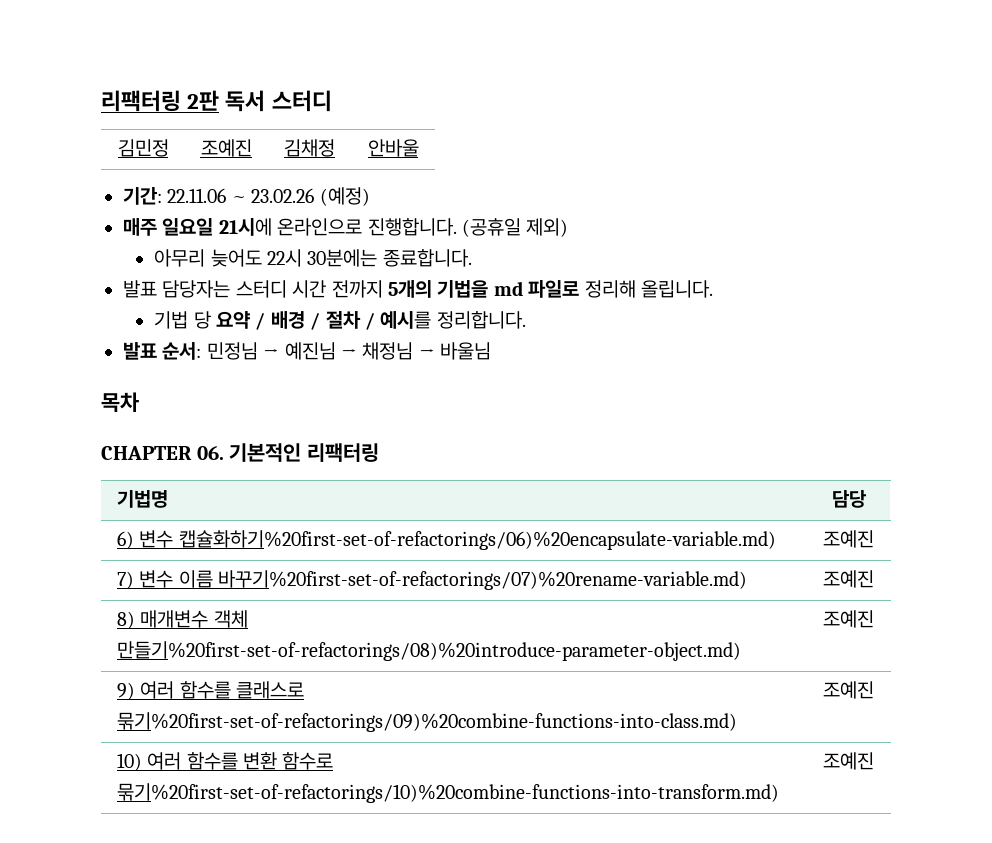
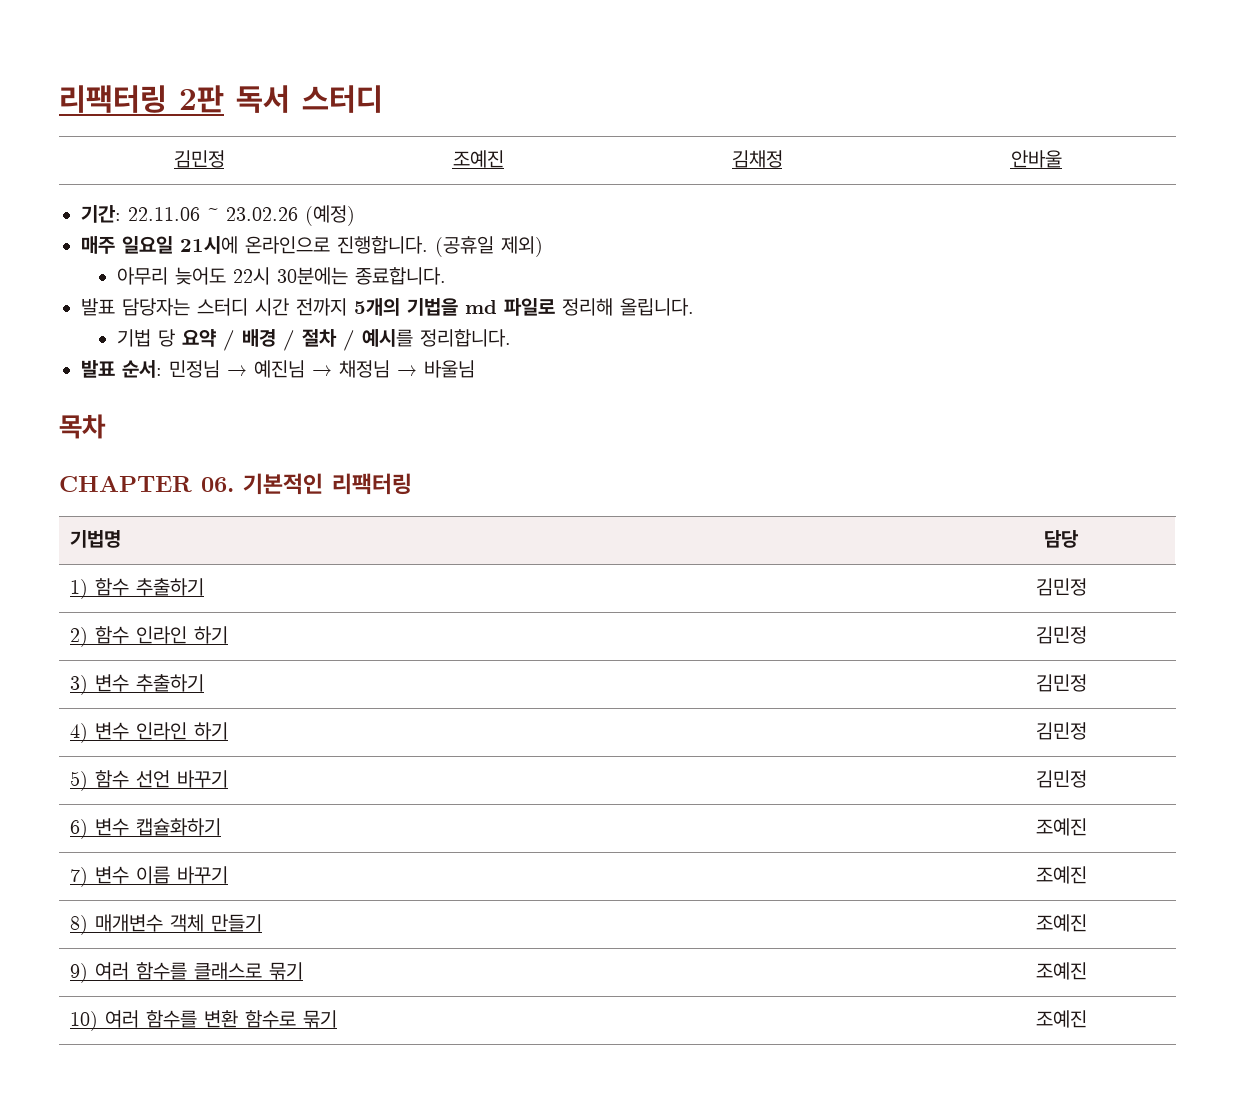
+ 1) 함수 추출하기 | 김민정
+ 2) 함수 인라인 하기 | 김민정
+ 3) 변수 추출하기 | 김민정
+ 4) 변수 인라인 하기 | 김민정
+ 5) 함수 선언 바꾸기 | 김민정
- 6) 변수 캡슐화하기%20first-set-of-refactorings/06)%20encapsulate-variable.md) | 조예진
+ 6) 변수 캡슐화하기 | 조예진
- 7) 변수 이름 바꾸기%20first-set-of-refactorings/07)%20rename-variable.md) | 조예진
+ 7) 변수 이름 바꾸기 | 조예진
- 8) 매개변수 객체 만들기%20first-set-of-refactorings/08)%20introduce-parameter-object.md) | 조예진
+ 8) 매개변수 객체 만들기 | 조예진
- 9) 여러 함수를 클래스로 묶기%20first-set-of-refactorings/09)%20combine-functions-into-class.md) | 조예진
+ 9) 여러 함수를 클래스로 묶기 | 조예진
- 10) 여러 함수를 변환 함수로 묶기%20first-set-of-refactorings/10)%20combine-functions-into-transform.md) | 조예진
+ 10) 여러 함수를 변환 함수로 묶기 | 조예진

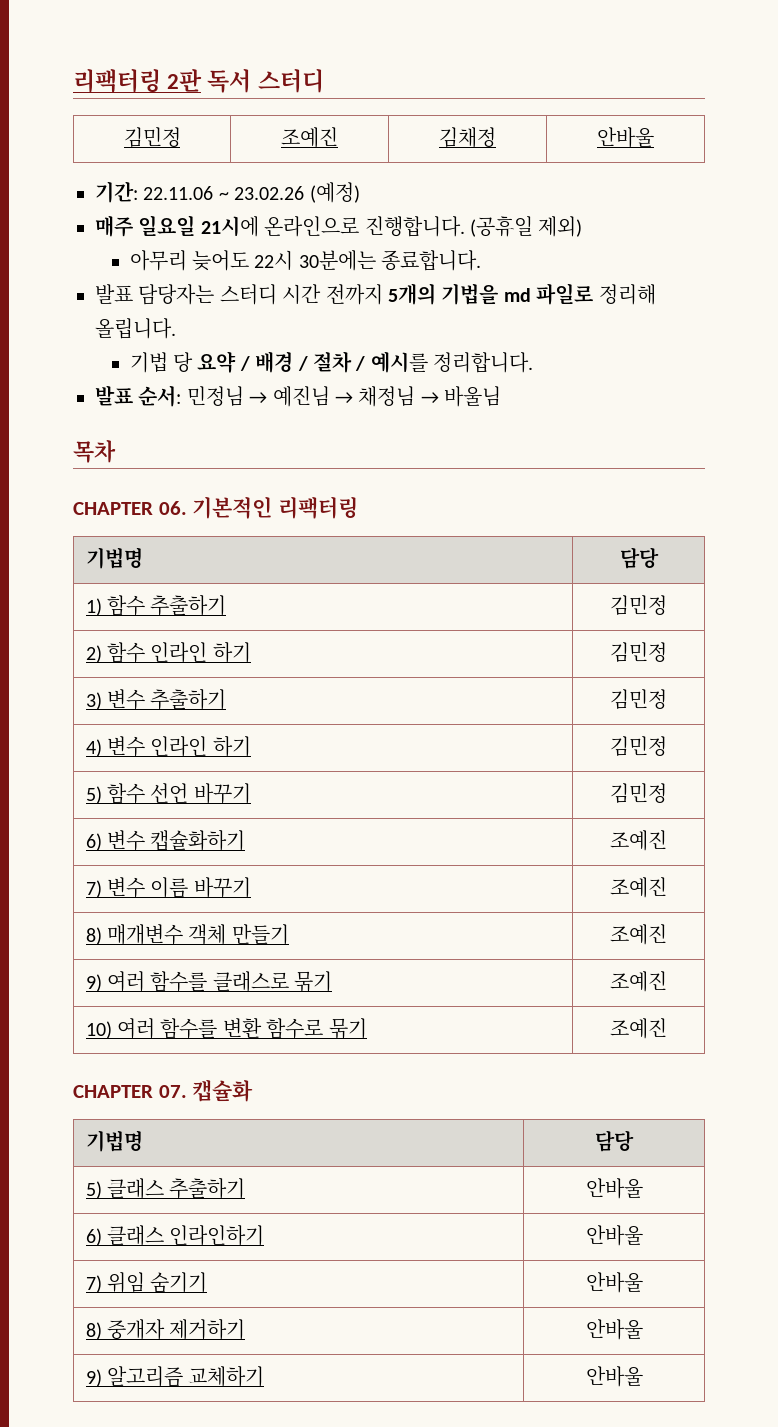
+ CHAPTER 07. 캡슐화
+ 기법명 | 담당
+ 5) 클래스 추출하기 | 안바울
+ 6) 클래스 인라인하기 | 안바울
+ 7) 위임 숨기기 | 안바울
+ 8) 중개자 제거하기 | 안바울
+ 9) 알고리즘 교체하기 | 안바울

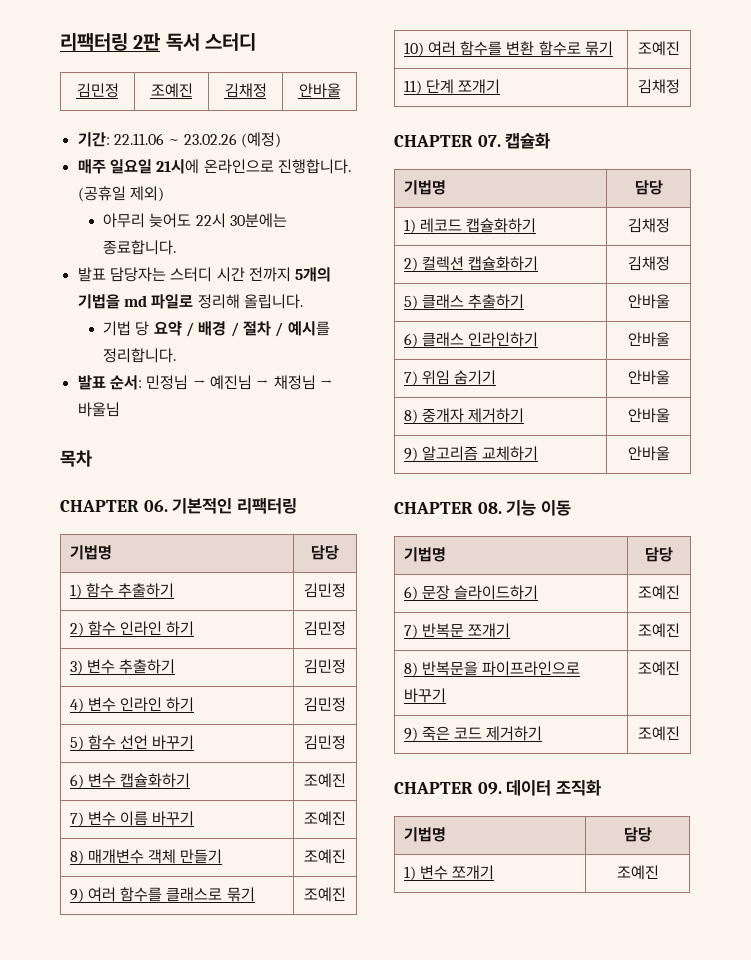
+ 11) 단계 쪼개기 | 김채정
+ 1) 레코드 캡슐화하기 | 김채정
+ 2) 컬렉션 캡슐화하기 | 김채정
+ CHAPTER 08. 기능 이동
+ 기법명 | 담당
+ 6) 문장 슬라이드하기 | 조예진
+ 7) 반복문 쪼개기 | 조예진
+ 8) 반복문을 파이프라인으로 바꾸기 | 조예진
+ 9) 죽은 코드 제거하기 | 조예진
+ CHAPTER 09. 데이터 조직화
+ 기법명 | 담당
+ 1) 변수 쪼개기 | 조예진

